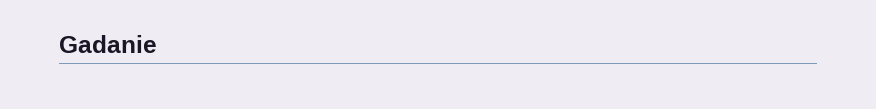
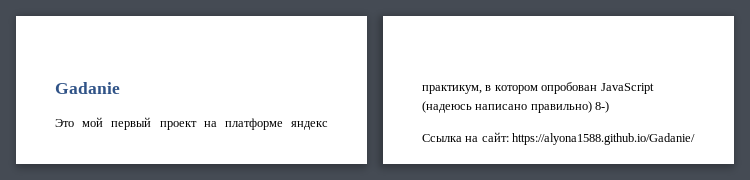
+ Это мой первый проект на платформе яндекс практикум, в котором опробован JavaScript (надеюсь написано правильно) 8-)
+ Ссылка на сайт: https://alyona1588.github.io/Gadanie/

